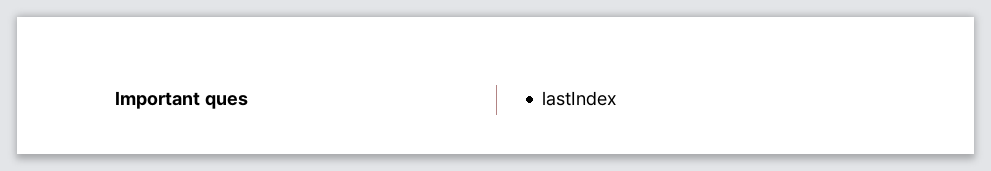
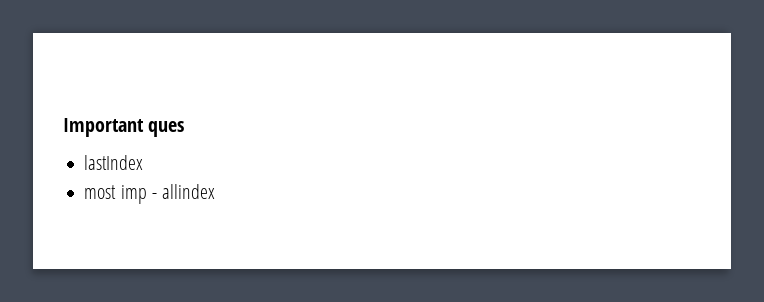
+ most imp - allindex

